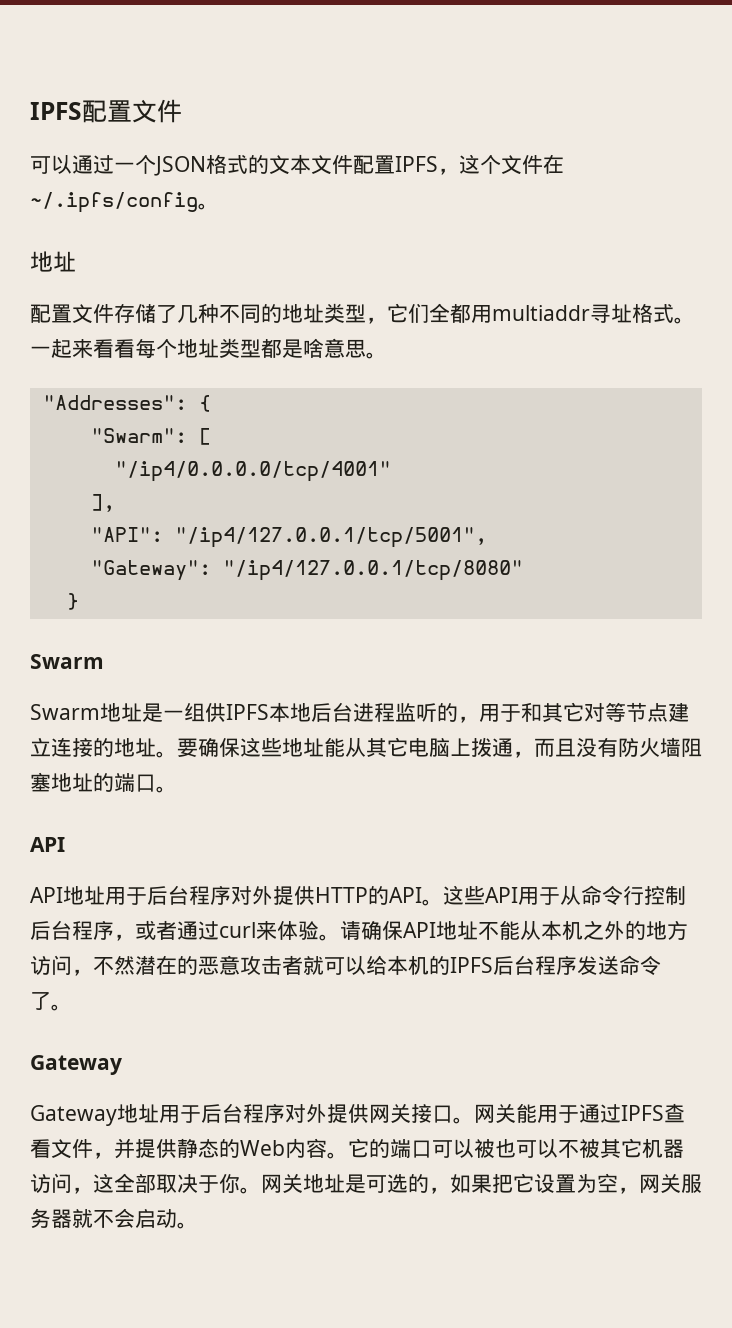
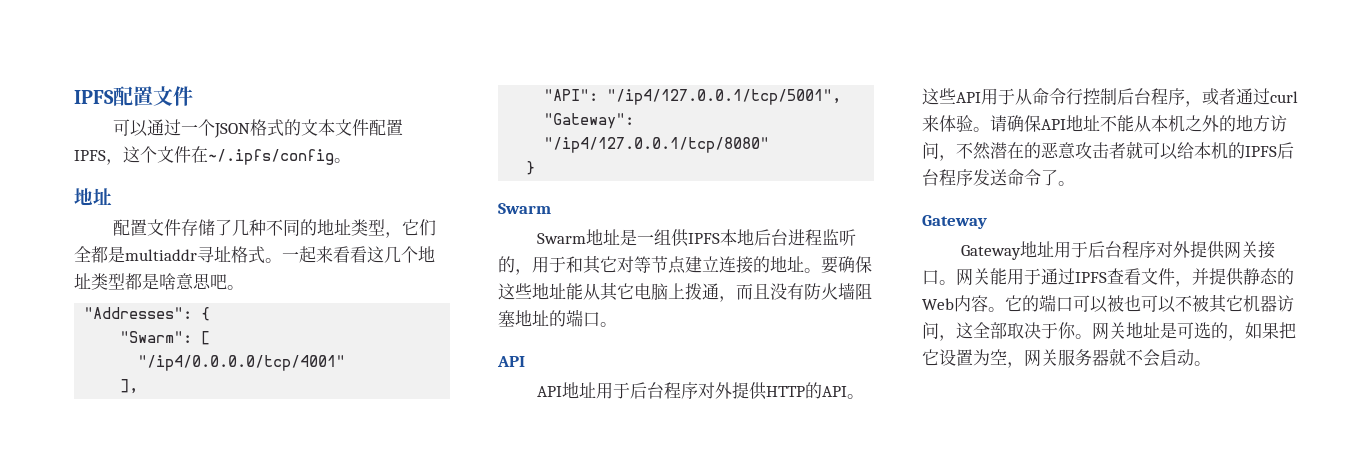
- 配置文件存储了几种不同的地址类型，它们全都用multiaddr寻址格式。
+ 配置文件存储了几种不同的地址类型，它们全都是multiaddr寻址格式。
- 一起来看看每个地址类型都是啥意思。
+ 一起来看看这几个地址类型都是啥意思吧。

